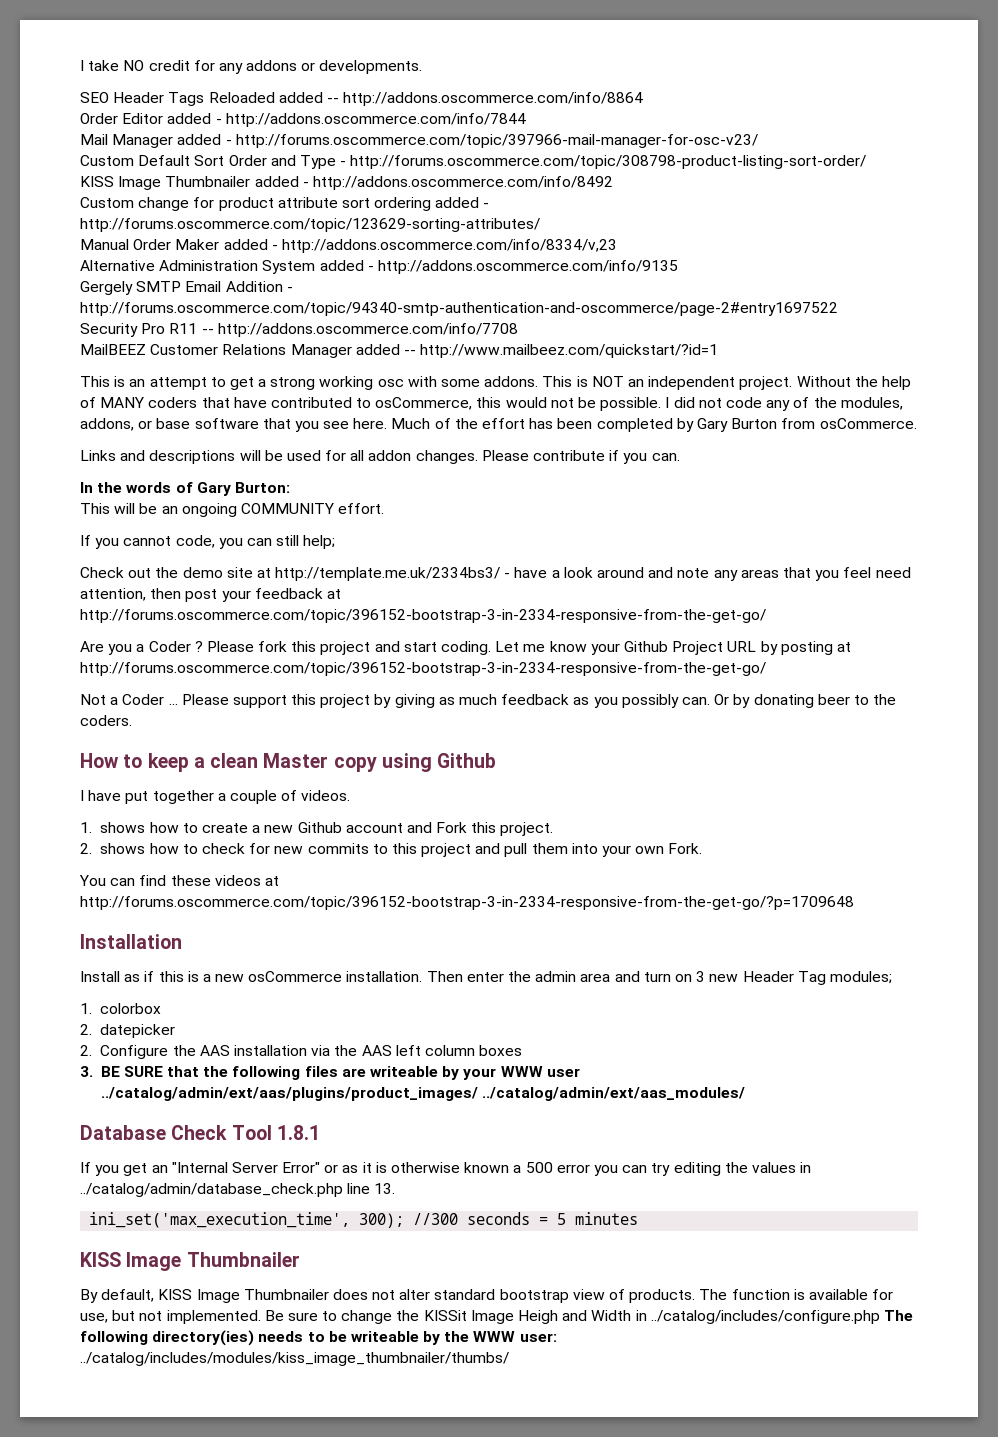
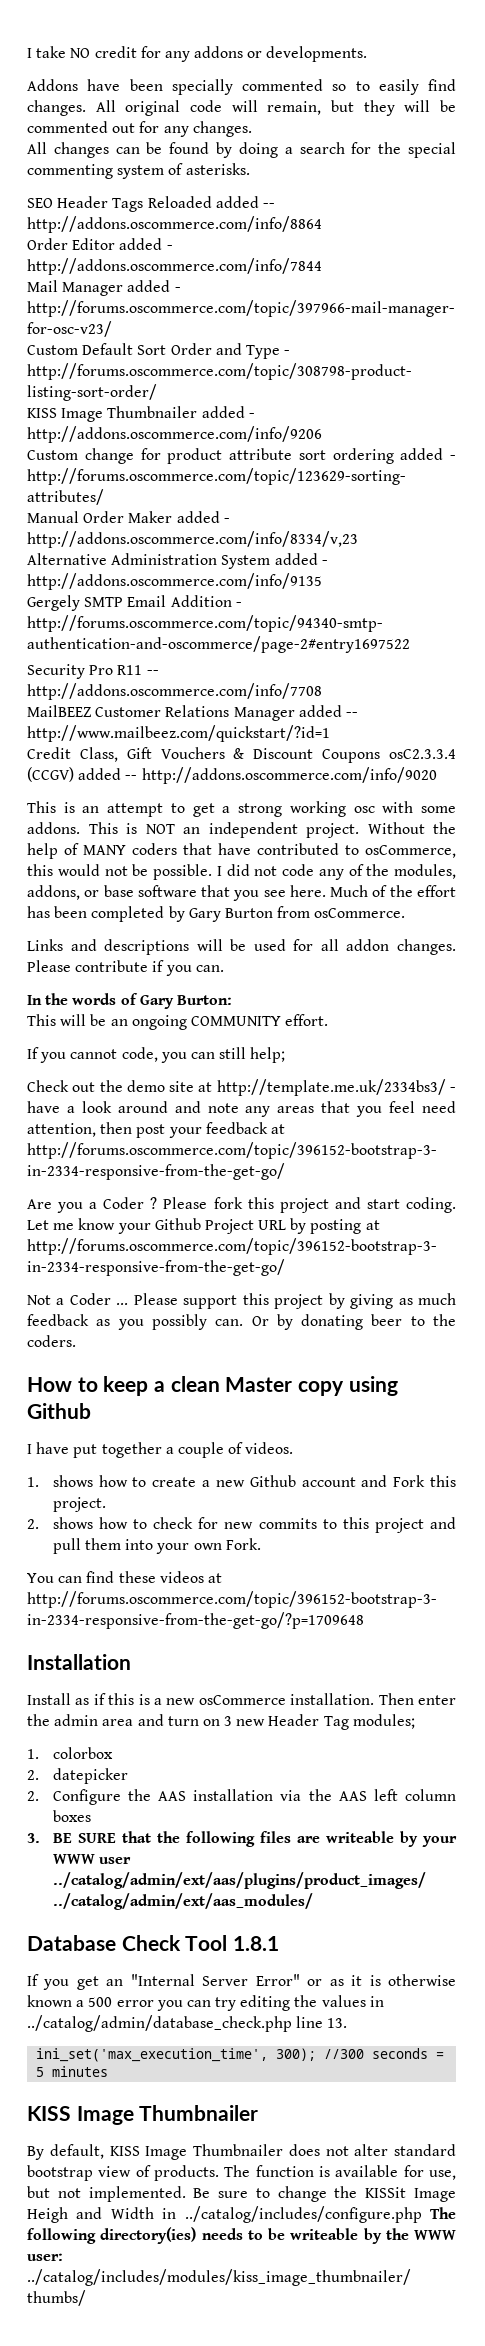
+ Addons have been specially commented so to easily find changes. All original code will remain, but they will be commented out for any changes.
+ All changes can be found by doing a search for the special commenting system of asterisks.
- KISS Image Thumbnailer added - http://addons.oscommerce.com/info/8492
+ KISS Image Thumbnailer added - http://addons.oscommerce.com/info/9206
+ Credit Class, Gift Vouchers & Discount Coupons osC2.3.3.4 (CCGV) added -- http://addons.oscommerce.com/info/9020

